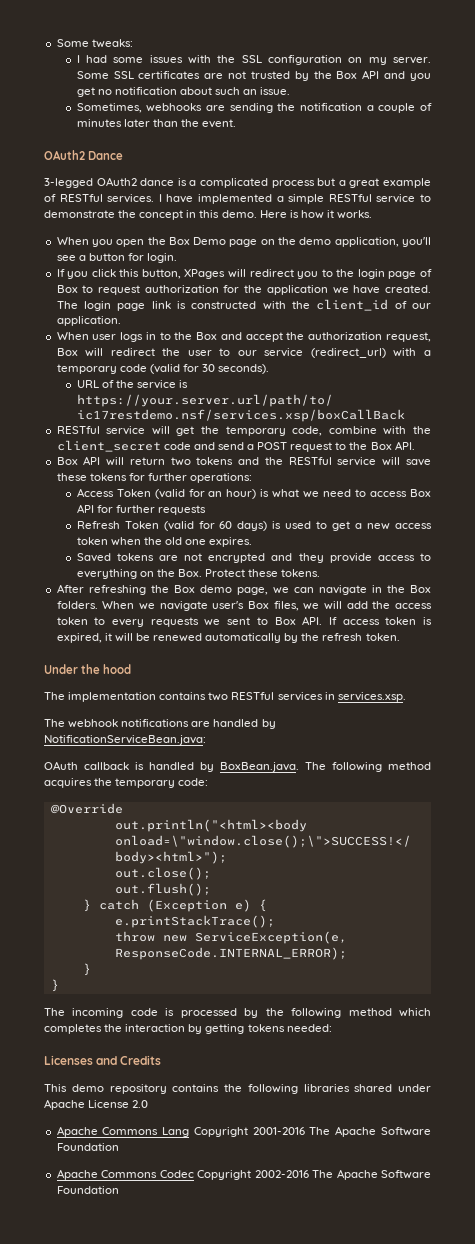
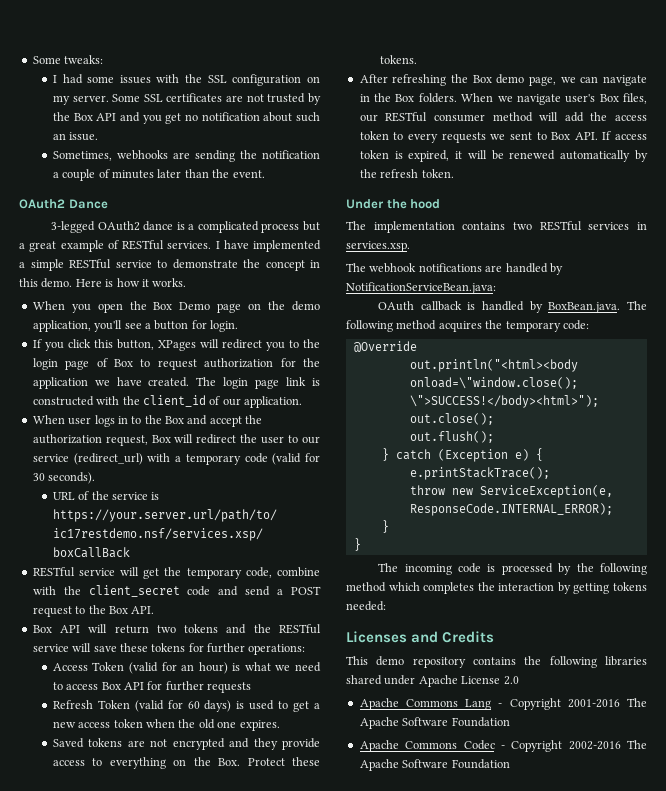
- When we navigate user's Box files, we will add the access token to every requests we sent to Box API. If access token is expired, it will be renewed automatically by the refresh token.
+ When we navigate user's Box files, our RESTful consumer method will add the access token to every requests we sent to Box API. If access token is expired, it will be renewed automatically by the refresh token.
- Apache Commons Lang Copyright 2001-2016 The Apache Software Foundation
+ Apache Commons Lang - Copyright 2001-2016 The Apache Software Foundation
- Apache Commons Codec Copyright 2002-2016 The Apache Software Foundation
+ Apache Commons Codec - Copyright 2002-2016 The Apache Software Foundation

